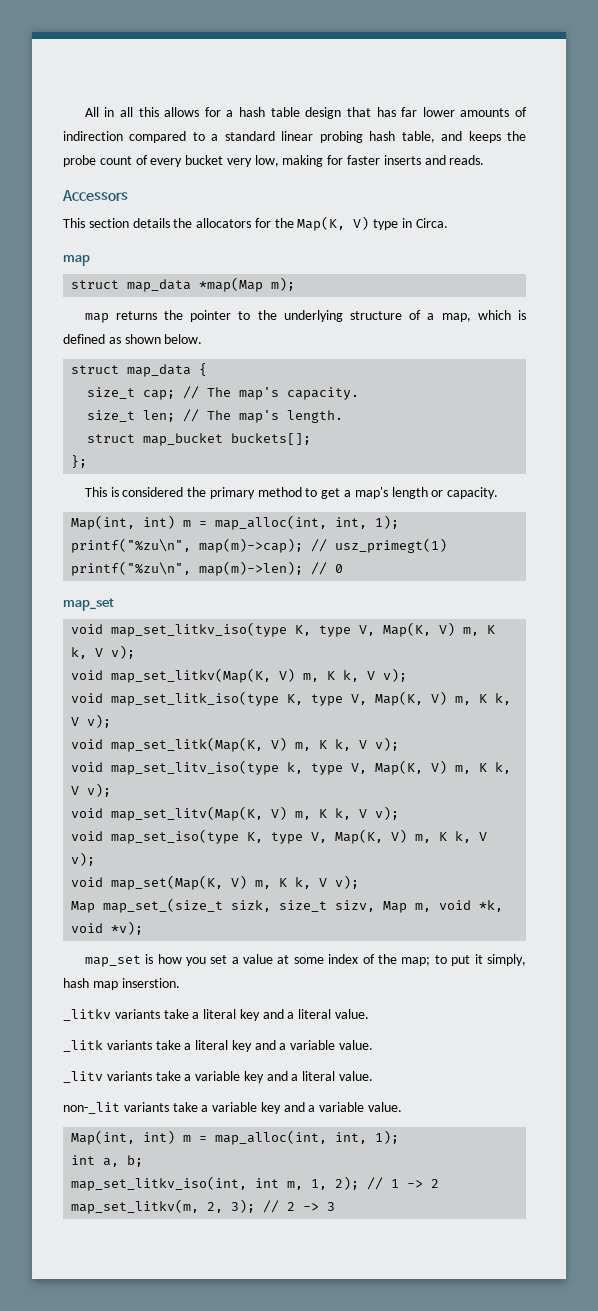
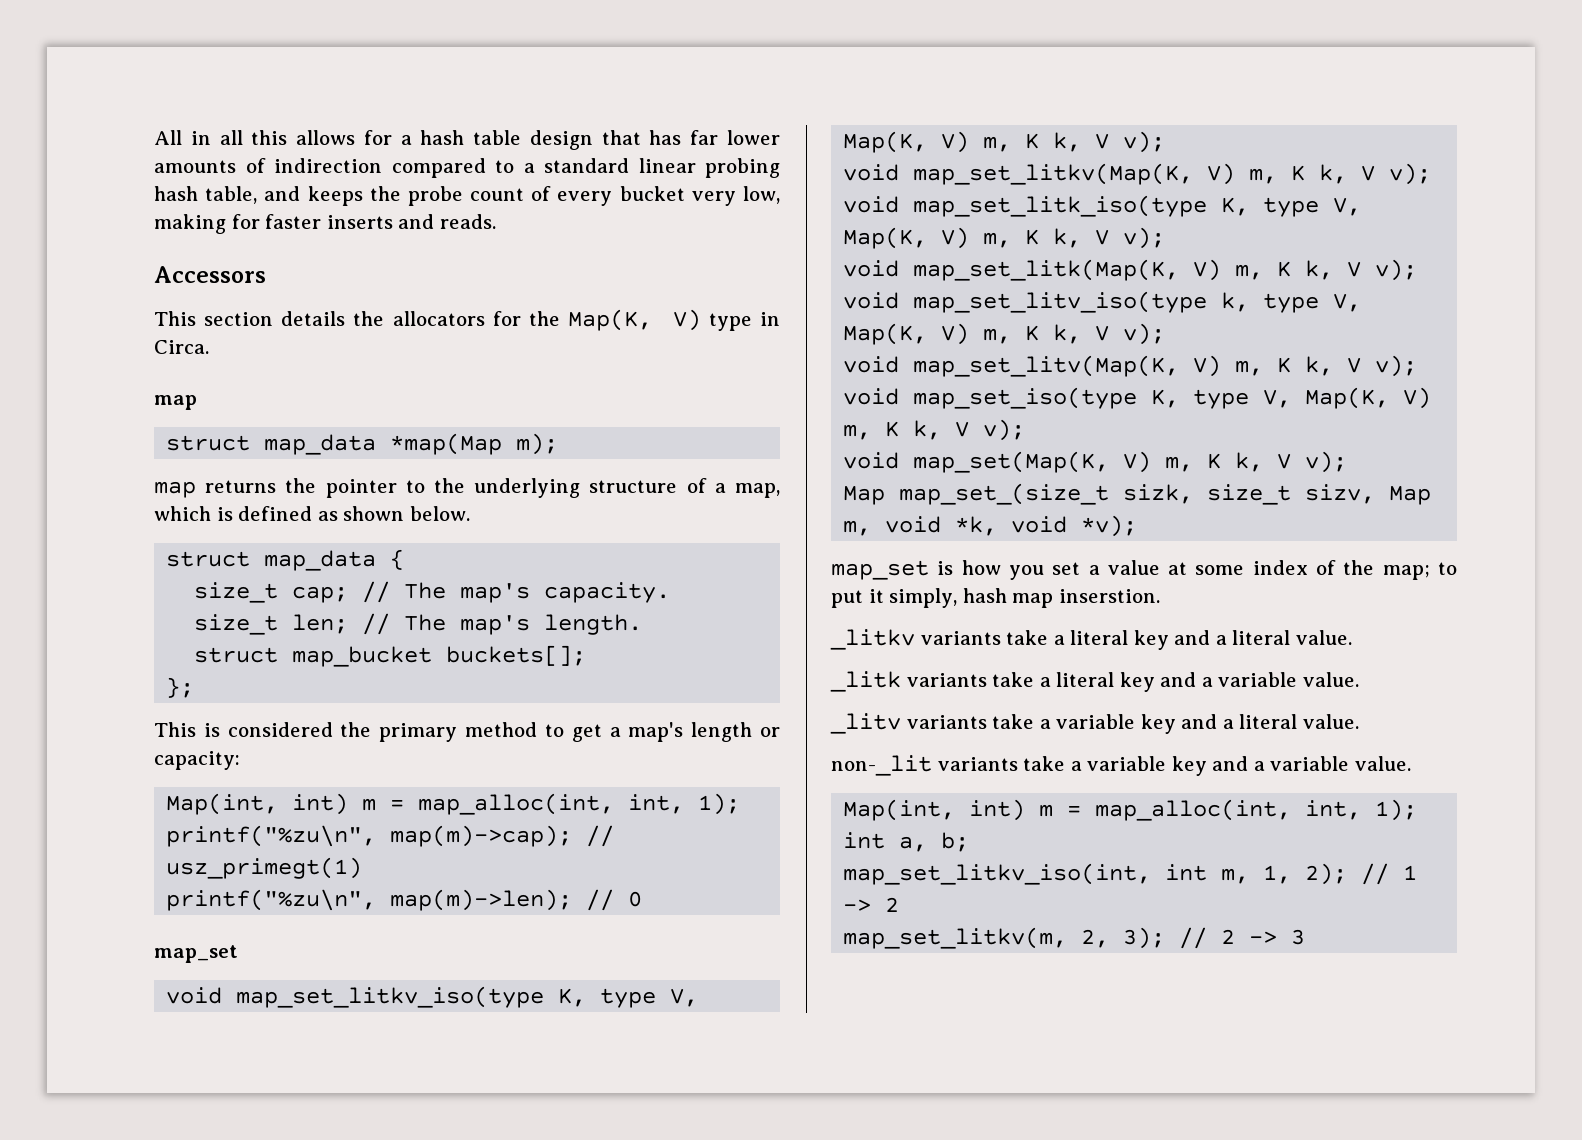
- This is considered the primary method to get a map's length or capacity.
+ This is considered the primary method to get a map's length or capacity:

